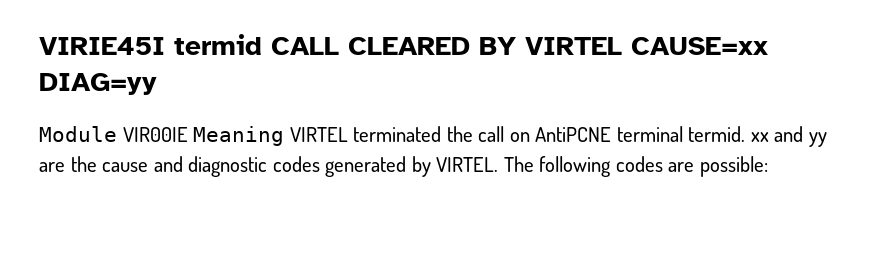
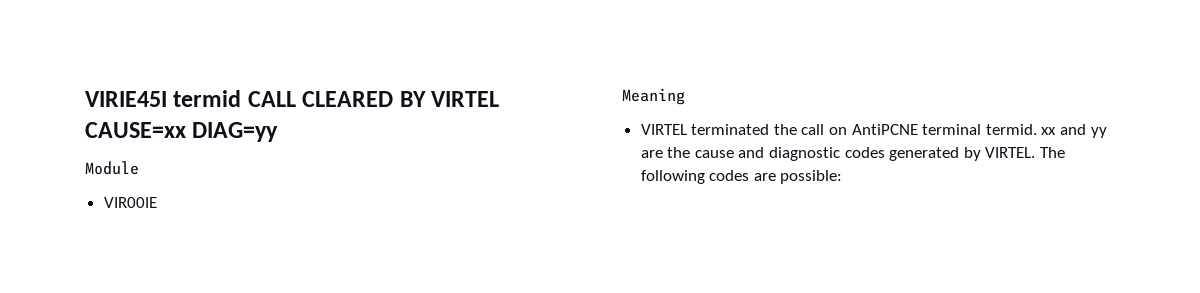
- Module VIR00IE Meaning VIRTEL terminated the call on AntiPCNE terminal termid. xx and yy are the cause and diagnostic codes generated by VIRTEL.
+ Module
+ VIR00IE
+ Meaning
+ VIRTEL terminated the call on AntiPCNE terminal termid. xx and yy are the cause and diagnostic codes generated by VIRTEL.

